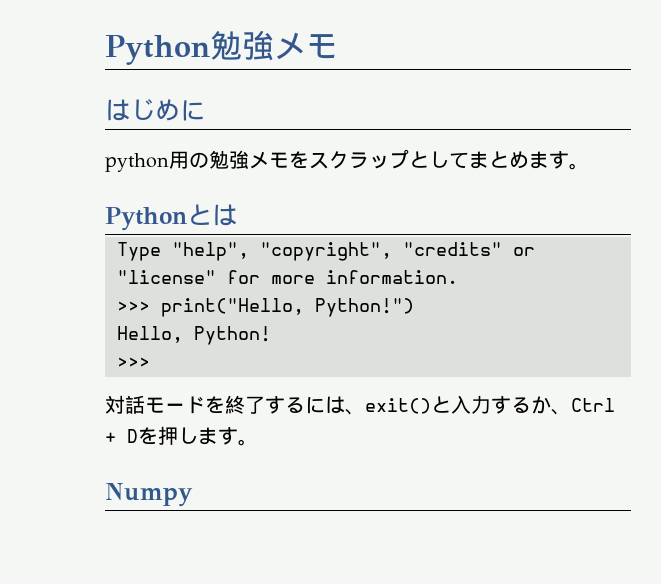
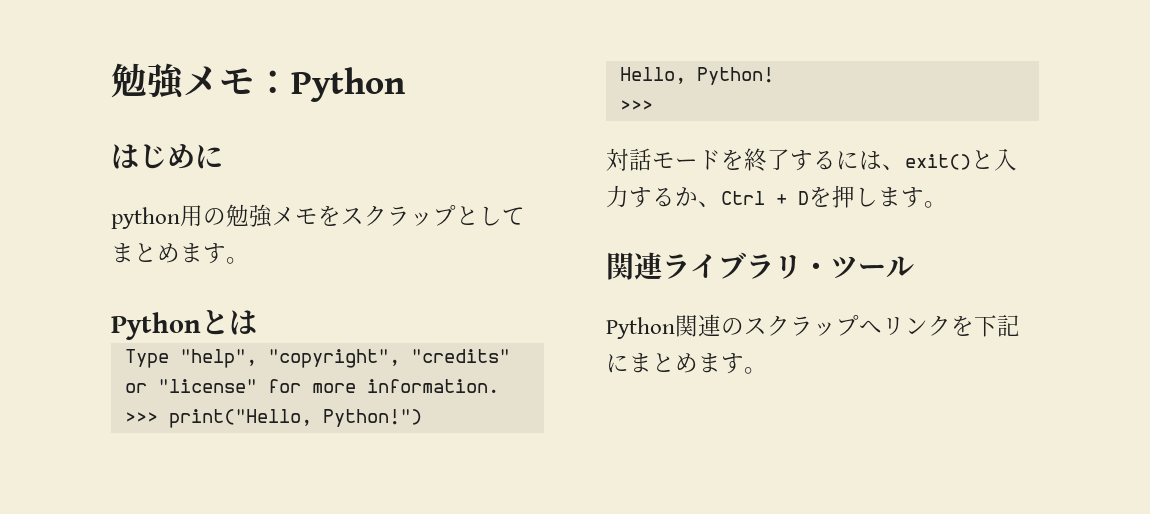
- Python勉強メモ
+ 勉強メモ：Python
- Numpy
+ 関連ライブラリ・ツール
+ Python関連のスクラップへリンクを下記にまとめます。

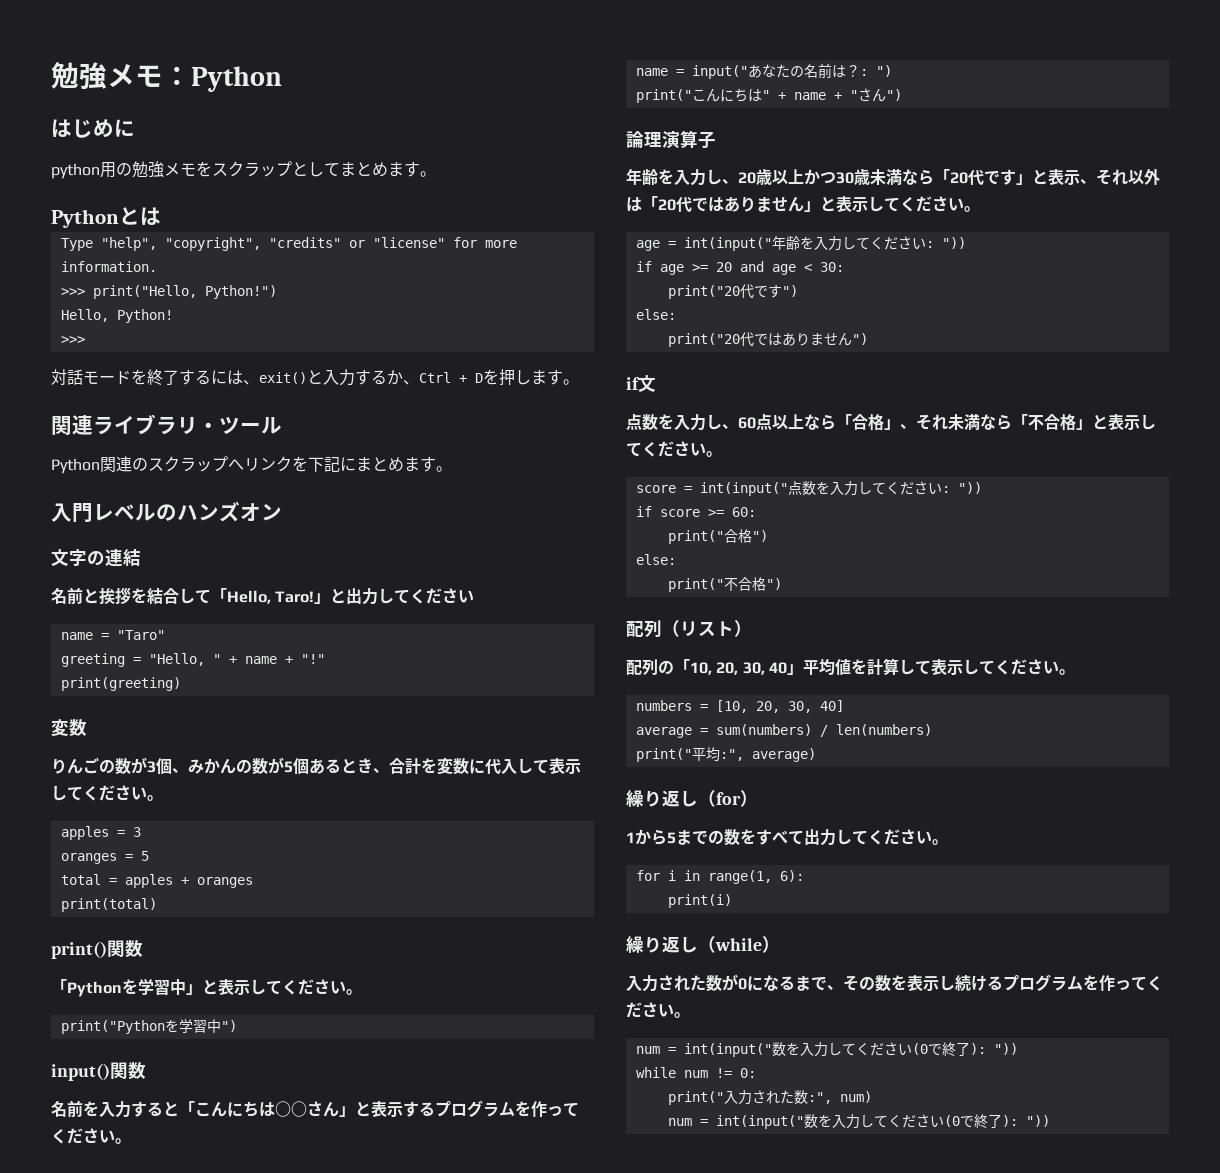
+ 入門レベルのハンズオン
+ 文字の連結
+ 名前と挨拶を結合して「Hello, Taro!」と出力してください
+ name = "Taro"
+ greeting = "Hello, " + name + "!"
+ print(greeting)
+ 変数
+ りんごの数が3個、みかんの数が5個あるとき、合計を変数に代入して表示してください。
+ apples = 3
+ oranges = 5
+ total = apples + oranges
+ print(total)
+ print()関数
+ 「Pythonを学習中」と表示してください。
+ print("Pythonを学習中")
+ input()関数
+ 名前を入力すると「こんにちは○○さん」と表示するプログラムを作ってください。
+ name = input("あなたの名前は？: ")
+ print("こんにちは" + name + "さん")
+ 論理演算子
+ 年齢を入力し、20歳以上かつ30歳未満なら「20代です」と表示、それ以外は「20代ではありません」と表示してください。
+ age = int(input("年齢を入力してください: "))
+ if age >= 20 and age < 30:
+ print("20代です")
+ else:
+ print("20代ではありません")
+ if文
+ 点数を入力し、60点以上なら「合格」、それ未満なら「不合格」と表示してください。
+ score = int(input("点数を入力してください: "))
+ if score >= 60:
+ print("合格")
+ else:
+ print("不合格")
+ 配列（リスト）
+ 配列の「10, 20, 30, 40」平均値を計算して表示してください。
+ numbers = [10, 20, 30, 40]
+ average = sum(numbers) / len(numbers)
+ print("平均:", average)
+ 繰り返し（for）
+ 1から5までの数をすべて出力してください。
+ for i in range(1, 6):
+ print(i)
+ 繰り返し（while）
+ 入力された数が0になるまで、その数を表示し続けるプログラムを作ってください。
+ num = int(input("数を入力してください(0で終了): "))
+ while num != 0:
+ print("入力された数:", num)
+ num = int(input("数を入力してください(0で終了): "))

